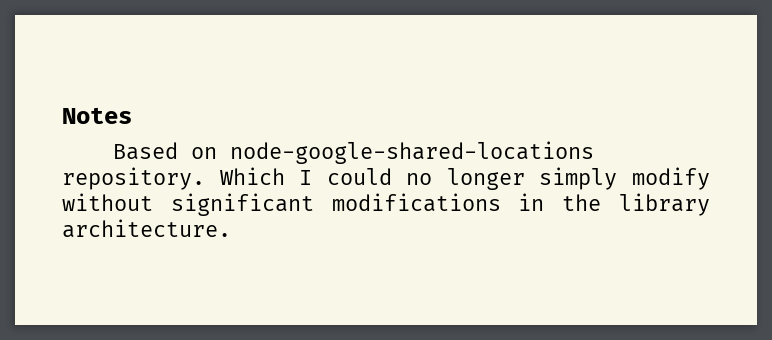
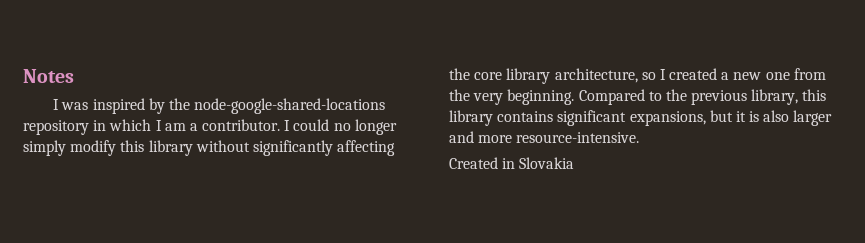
- Based on node-google-shared-locations repository. Which I could no longer simply modify without significant modifications in the library architecture.
+ I was inspired by the node-google-shared-locations repository in which I am a contributor. I could no longer simply modify this library without significantly affecting the core library architecture, so I created a new one from the very beginning. Compared to the previous library, this library contains significant expansions, but it is also larger and more resource-intensive.
+ Created in Slovakia

